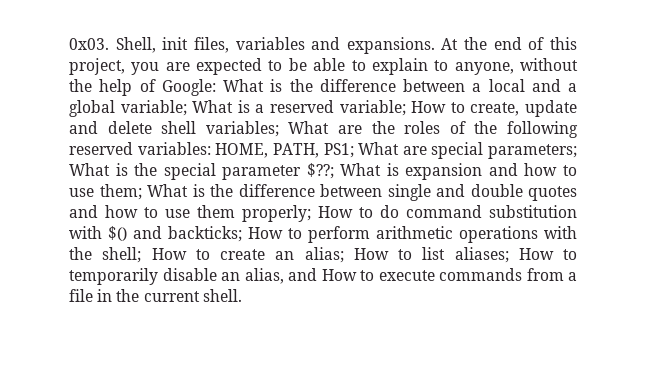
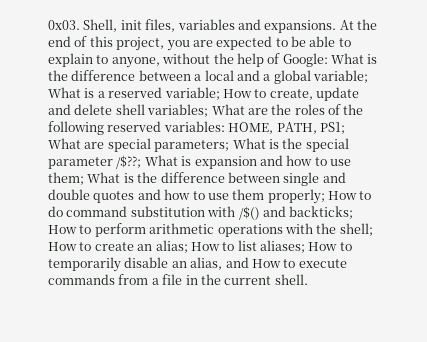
- What is the special parameter $??;
+ What is the special parameter /$??;
- How to do command substitution with $() and backticks;
+ How to do command substitution with /$() and backticks;

